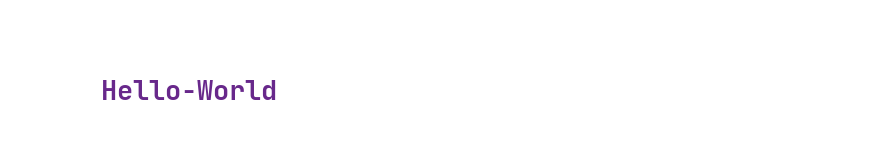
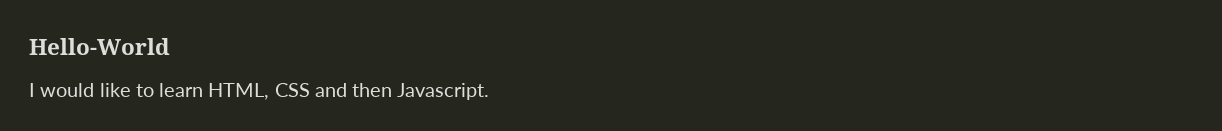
+ I would like to learn HTML, CSS and then Javascript.

